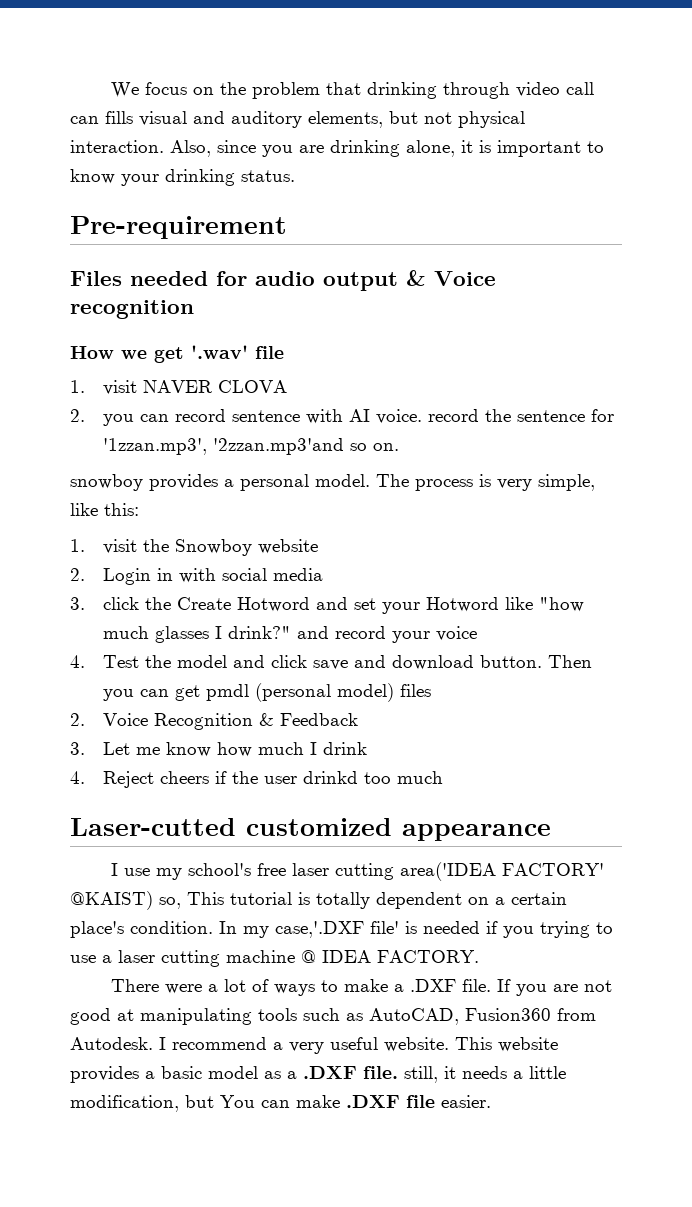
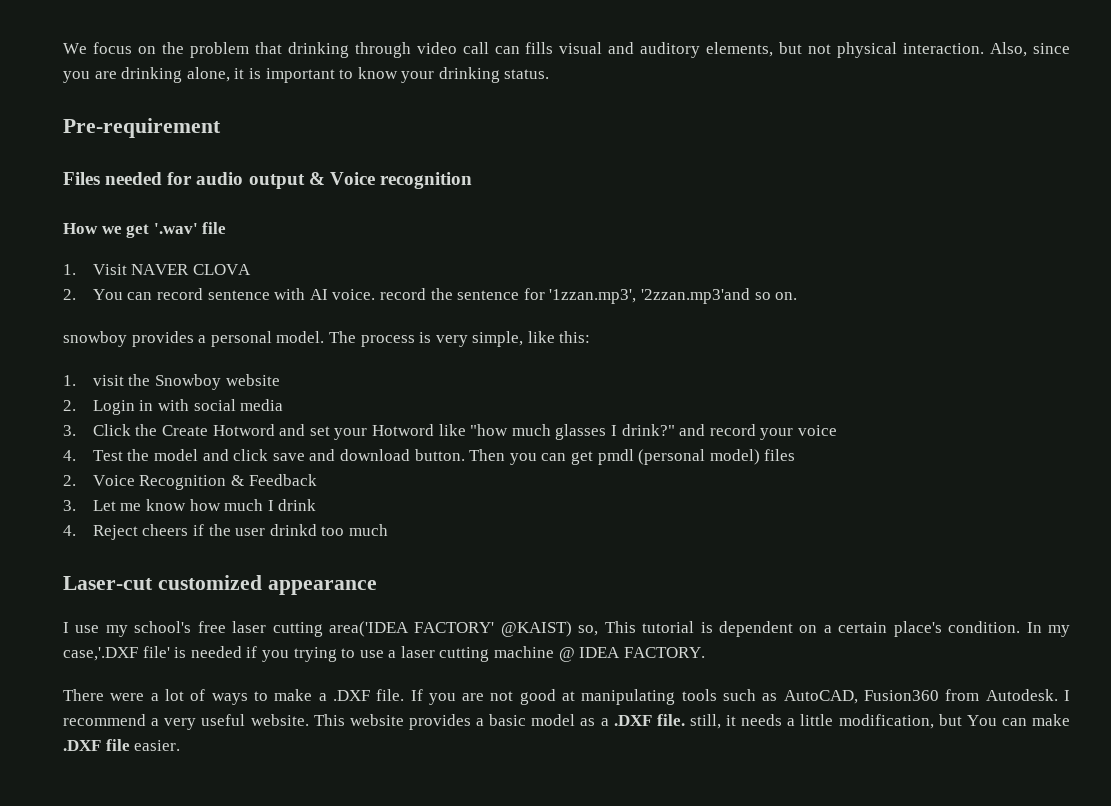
- 1. visit NAVER CLOVA
+ 1. Visit NAVER CLOVA
- 2. you can record sentence with AI voice. record the sentence for '1zzan.mp3', '2zzan.mp3'and so on.
+ 2. You can record sentence with AI voice. record the sentence for '1zzan.mp3', '2zzan.mp3'and so on.
- 3. click the Create Hotword and set your Hotword like "how much glasses I drink?" and record your voice
+ 3. Click the Create Hotword and set your Hotword like "how much glasses I drink?" and record your voice
- Laser-cutted customized appearance
+ Laser-cut customized appearance
- I use my school's free laser cutting area('IDEA FACTORY' @KAIST) so, This tutorial is totally dependent on a certain place's condition.
+ I use my school's free laser cutting area('IDEA FACTORY' @KAIST) so, This tutorial is dependent on a certain place's condition.

